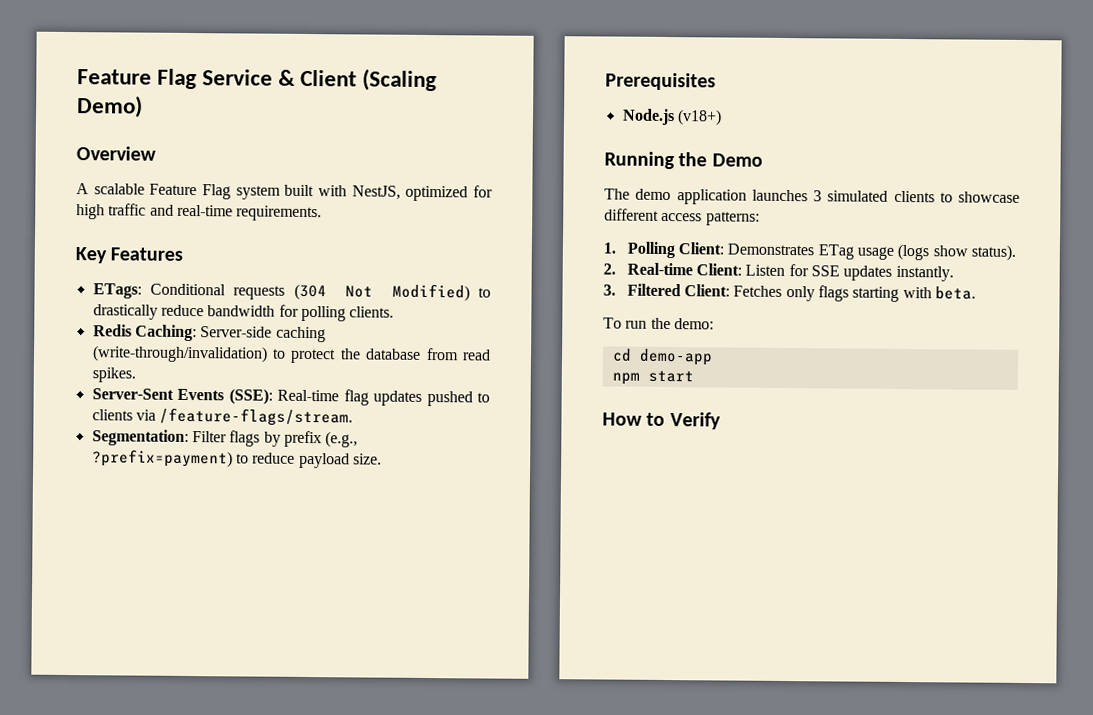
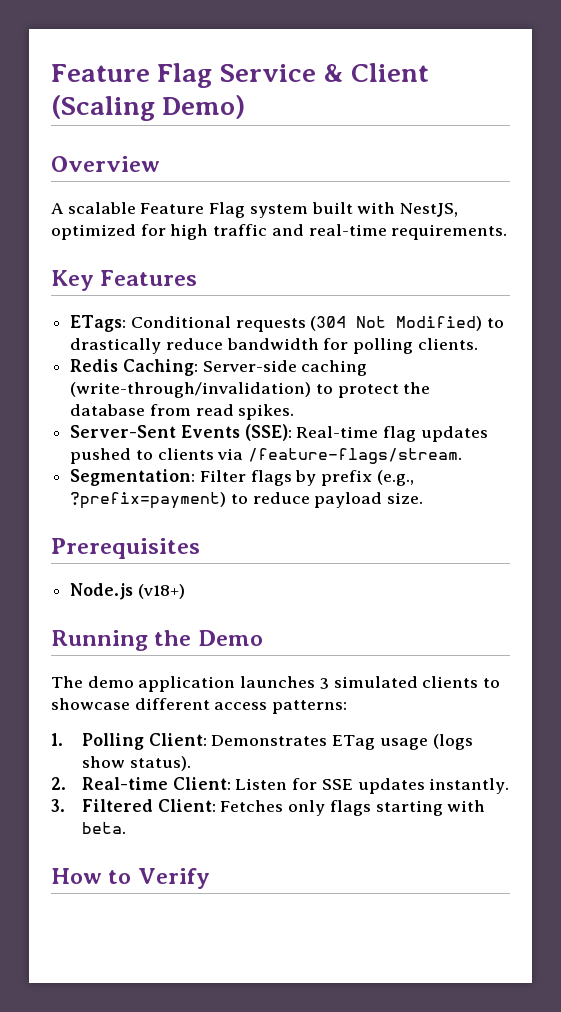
- To run the demo:
- cd demo-app
- npm start

